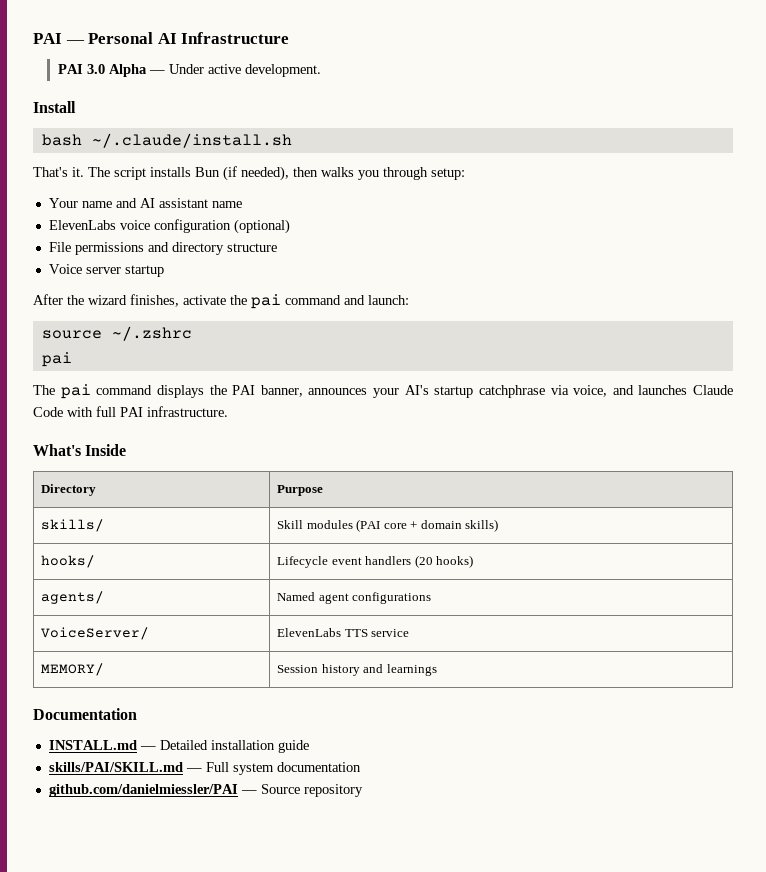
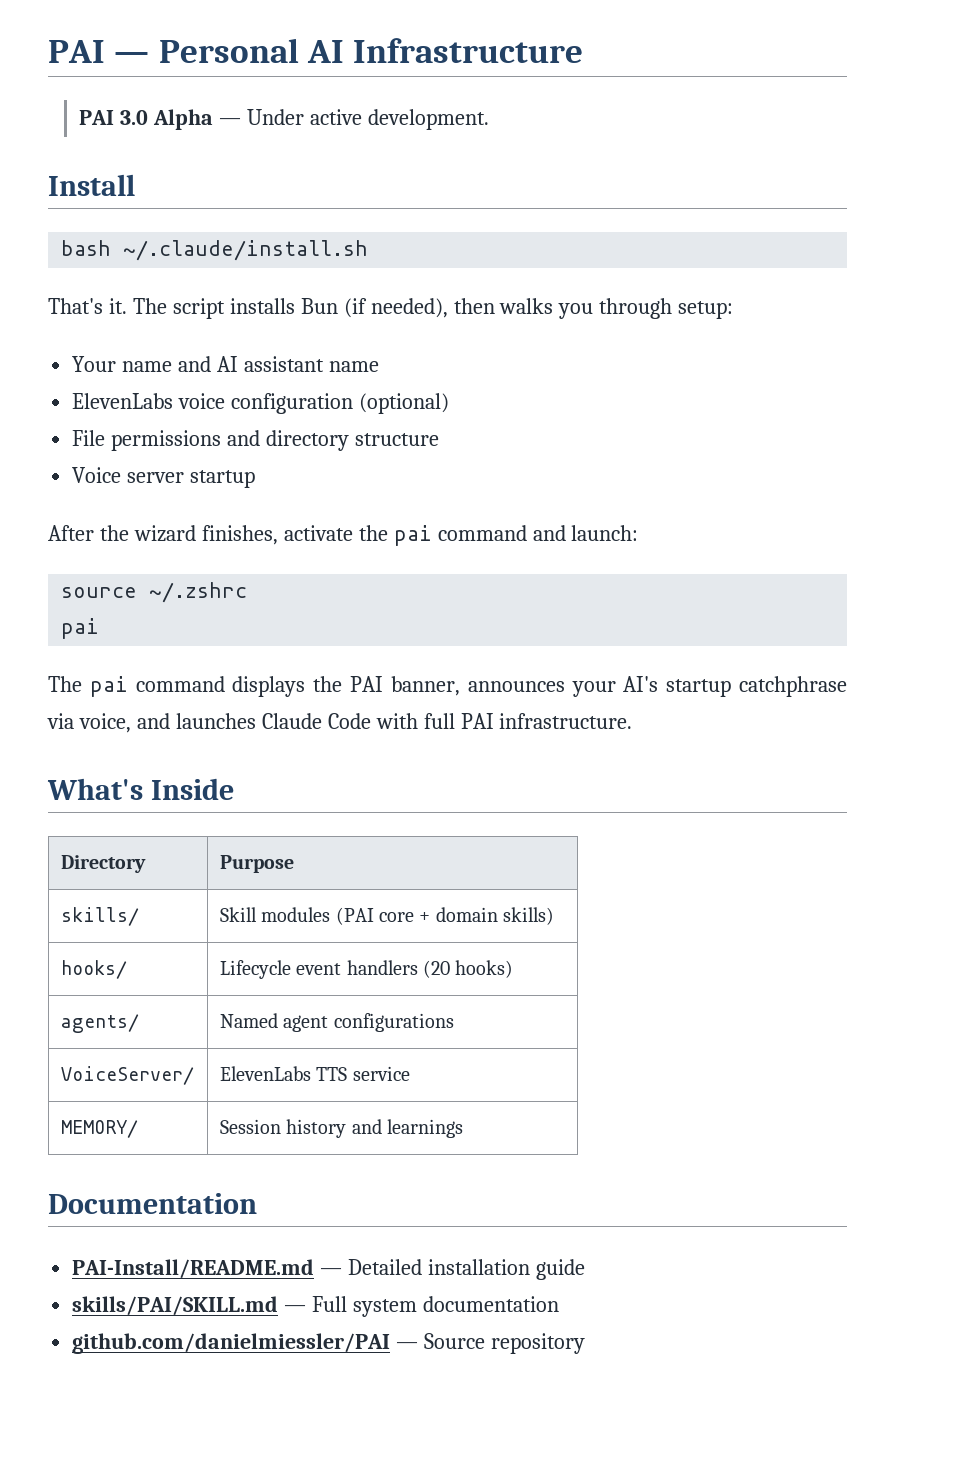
- INSTALL.md — Detailed installation guide
+ PAI-Install/README.md — Detailed installation guide

